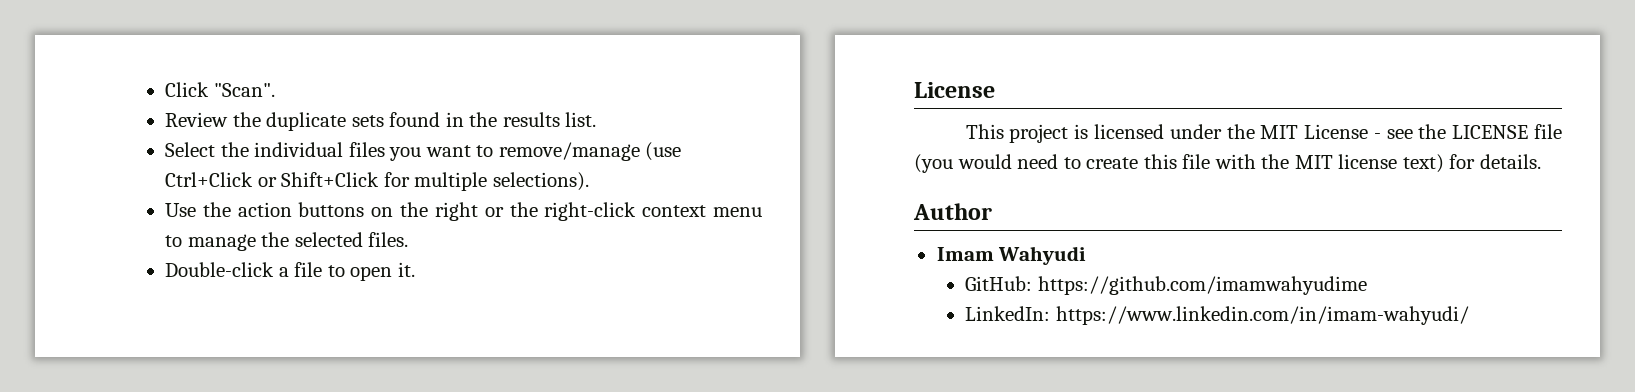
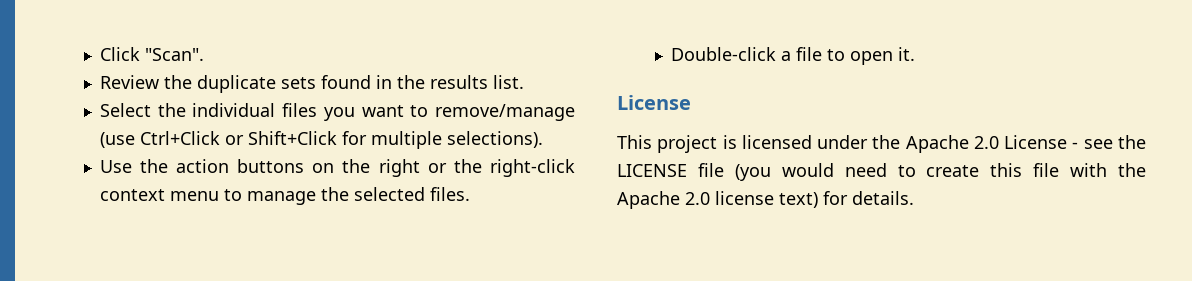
- This project is licensed under the MIT License - see the LICENSE file (you would need to create this file with the MIT license text) for details.
+ This project is licensed under the Apache 2.0 License - see the LICENSE file (you would need to create this file with the Apache 2.0 license text) for details.
- Author
- Imam Wahyudi
- GitHub: https://github.com/imamwahyudime
- LinkedIn: https://www.linkedin.com/in/imam-wahyudi/

